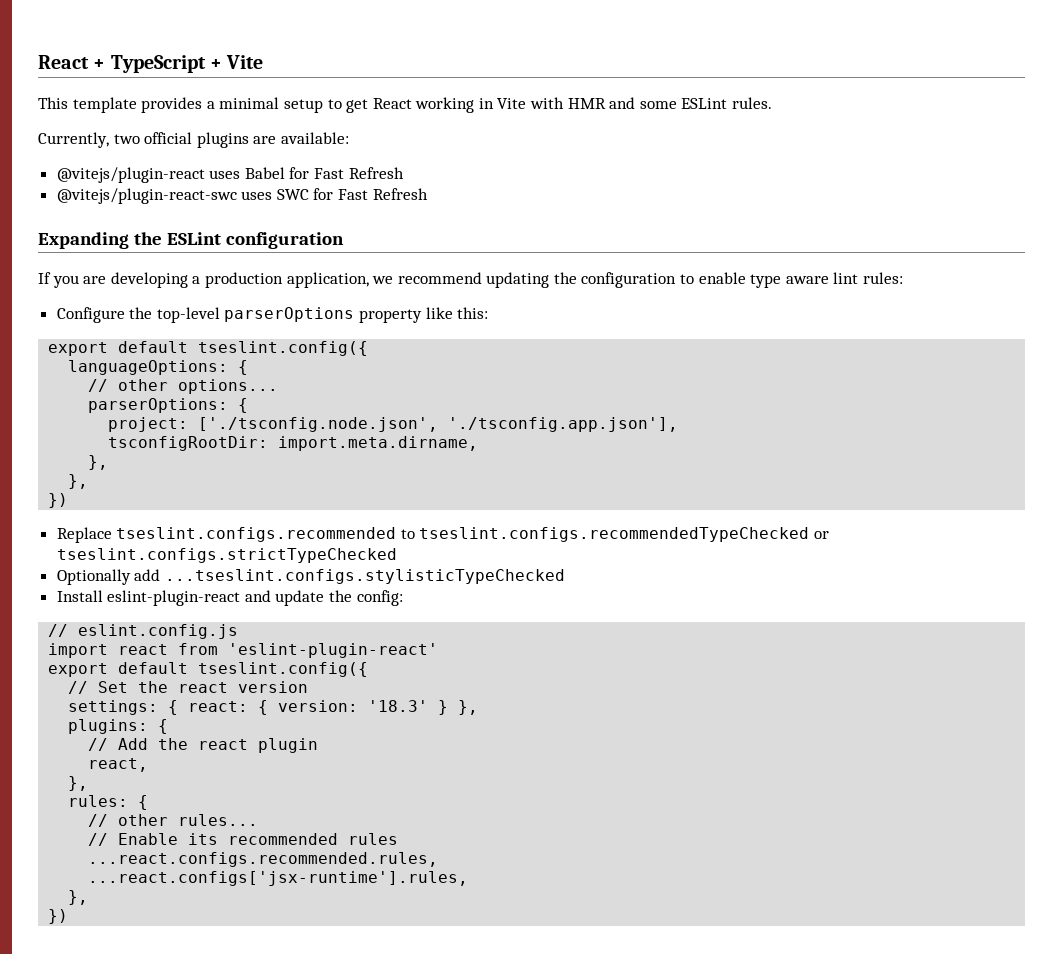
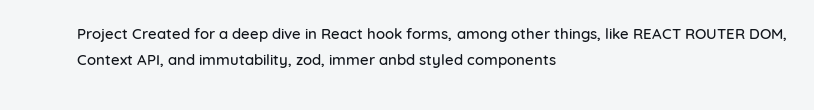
- React + TypeScript + Vite
- This template provides a minimal setup to get React working in Vite with HMR and some ESLint rules.
- Currently, two official plugins are available:
- @vitejs/plugin-react uses Babel for Fast Refresh
- @vitejs/plugin-react-swc uses SWC for Fast Refresh
- Expanding the ESLint configuration
- If you are developing a production application, we recommend updating the configuration to enable type aware lint rules:
- Configure the top-level parserOptions property like this:
- export default tseslint.config({
- languageOptions: {
- // other options...
- parserOptions: {
- project: ['./tsconfig.node.json', './tsconfig.app.json'],
- tsconfigRootDir: import.meta.dirname,
- },
- },
- })
- Replace tseslint.configs.recommended to tseslint.configs.recommendedTypeChecked or tseslint.configs.strictTypeChecked
- Optionally add ...tseslint.configs.stylisticTypeChecked
- Install eslint-plugin-react and update the config:
- // eslint.config.js
- import react from 'eslint-plugin-react'
- export default tseslint.config({
- // Set the react version
- settings: { react: { version: '18.3' } },
- plugins: {
- // Add the react plugin
- react,
- },
- rules: {
- // other rules...
- // Enable its recommended rules
- ...react.configs.recommended.rules,
- ...react.configs['jsx-runtime'].rules,
- },
- })
+ Project Created for a deep dive in React hook forms, among other things, like REACT ROUTER DOM, Context API, and immutability, zod, immer anbd styled components

